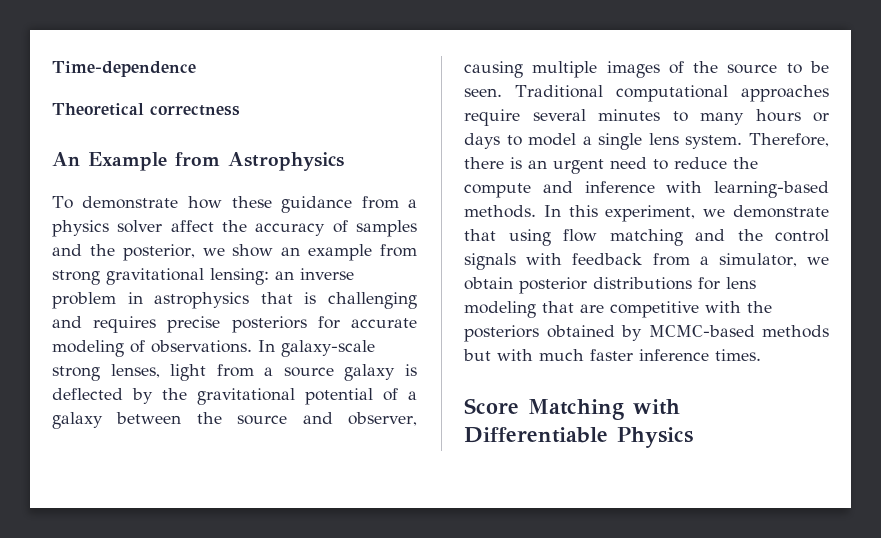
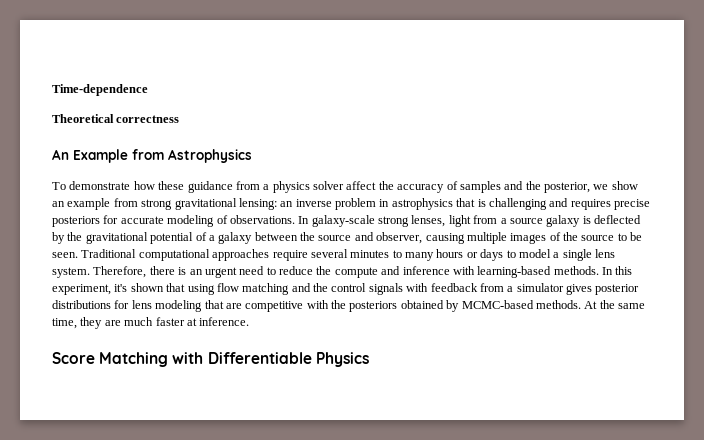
- In this experiment, we demonstrate that using flow matching and the control signals with feedback from a simulator, we obtain posterior distributions for lens modeling that are competitive with the posteriors obtained by MCMC-based methods but with much faster inference times.
+ In this experiment, it's shown that using flow matching and the control signals with feedback from a simulator gives posterior distributions for lens modeling that are competitive with the posteriors obtained by MCMC-based methods. At the same time, they are much faster at inference.

